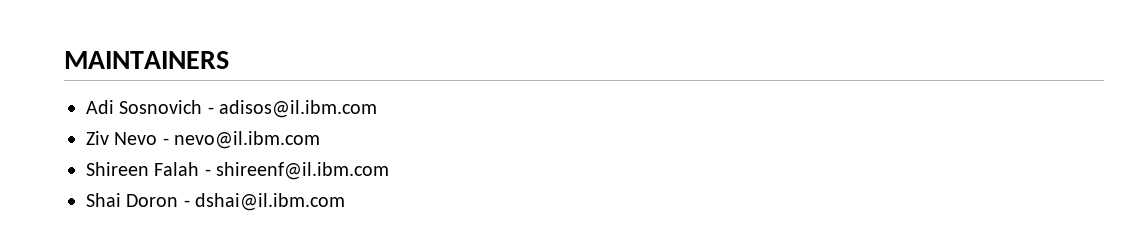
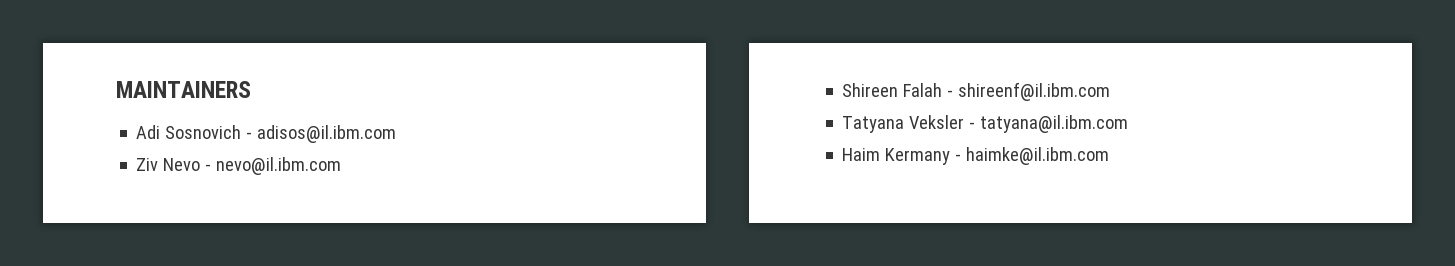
- Shai Doron - dshai@il.ibm.com
+ Tatyana Veksler - tatyana@il.ibm.com
+ Haim Kermany - haimke@il.ibm.com

